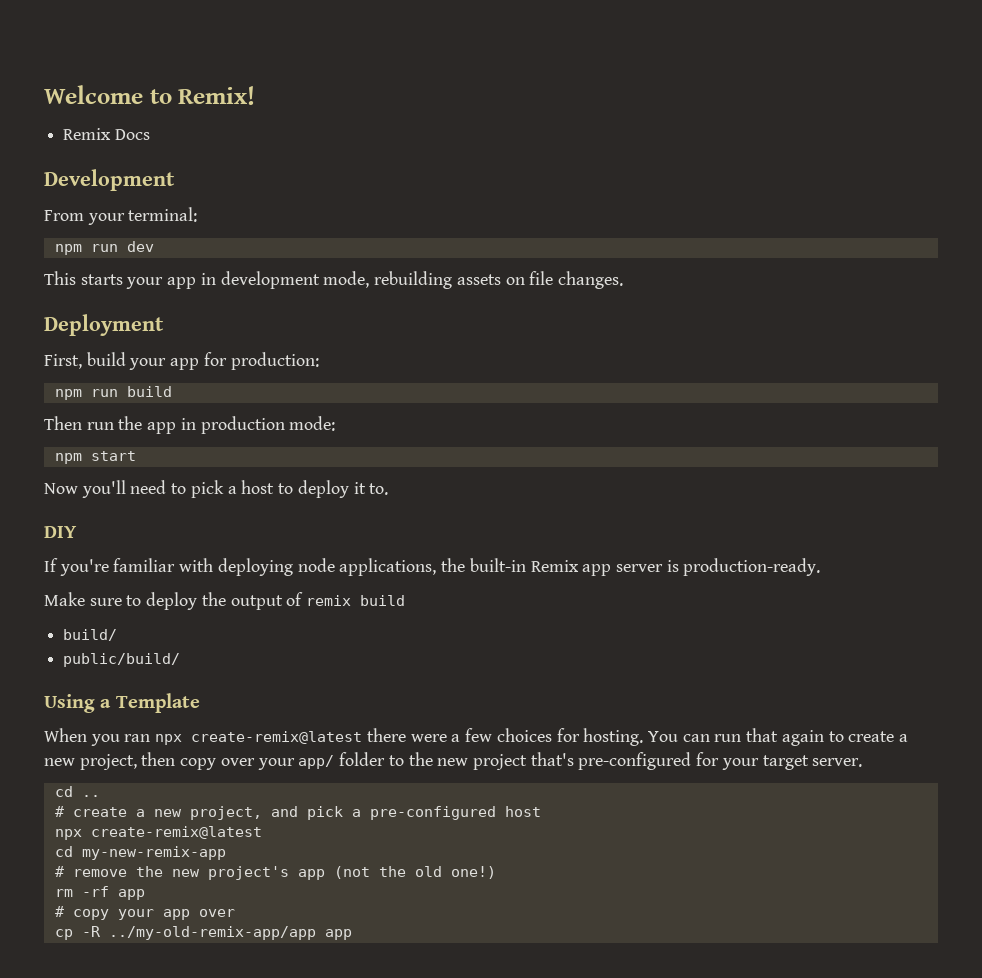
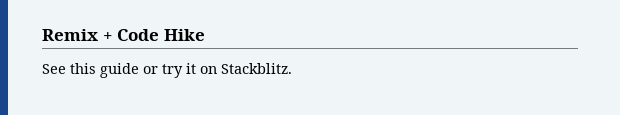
- Welcome to Remix!
- Remix Docs
- Development
- From your terminal:
- npm run dev
- This starts your app in development mode, rebuilding assets on file changes.
- Deployment
- First, build your app for production:
- npm run build
- Then run the app in production mode:
- npm start
- Now you'll need to pick a host to deploy it to.
- DIY
- If you're familiar with deploying node applications, the built-in Remix app server is production-ready.
- Make sure to deploy the output of remix build
- build/
- public/build/
- Using a Template
- When you ran npx create-remix@latest there were a few choices for hosting. You can run that again to create a new project, then copy over your app/ folder to the new project that's pre-configured for your target server.
- cd ..
- # create a new project, and pick a pre-configured host
- npx create-remix@latest
- cd my-new-remix-app
- # remove the new project's app (not the old one!)
- rm -rf app
- # copy your app over
- cp -R ../my-old-remix-app/app app
+ Remix + Code Hike
+ See this guide or try it on Stackblitz.

